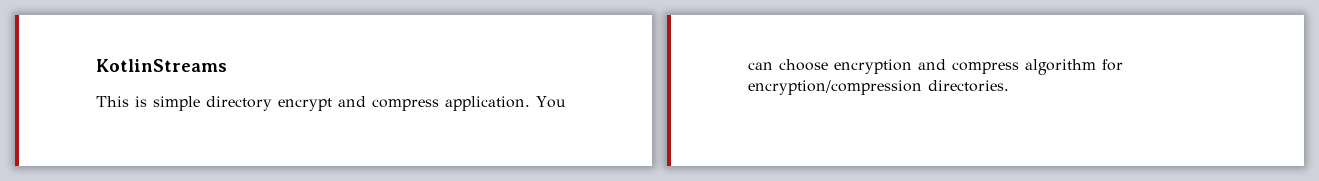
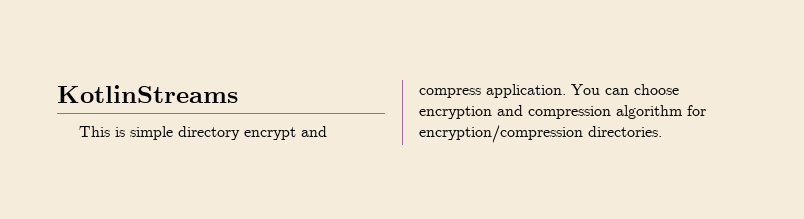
- You can choose encryption and compress algorithm for encryption/compression directories.
+ You can choose encryption and compression algorithm for encryption/compression directories.

